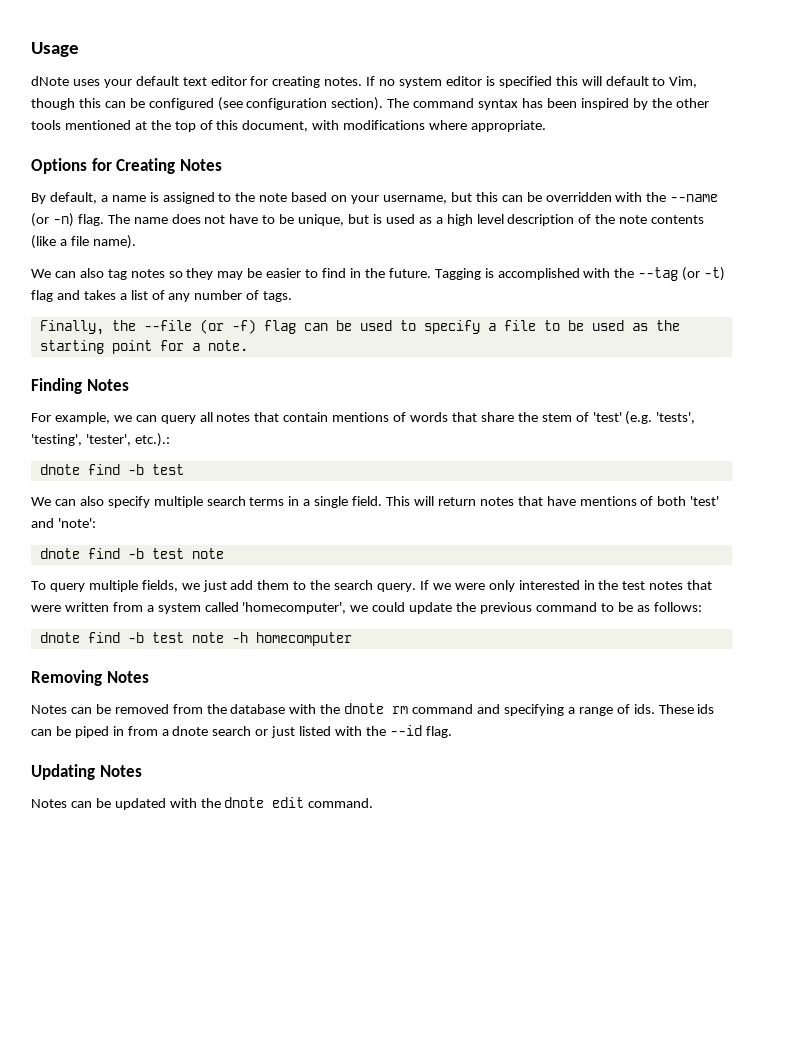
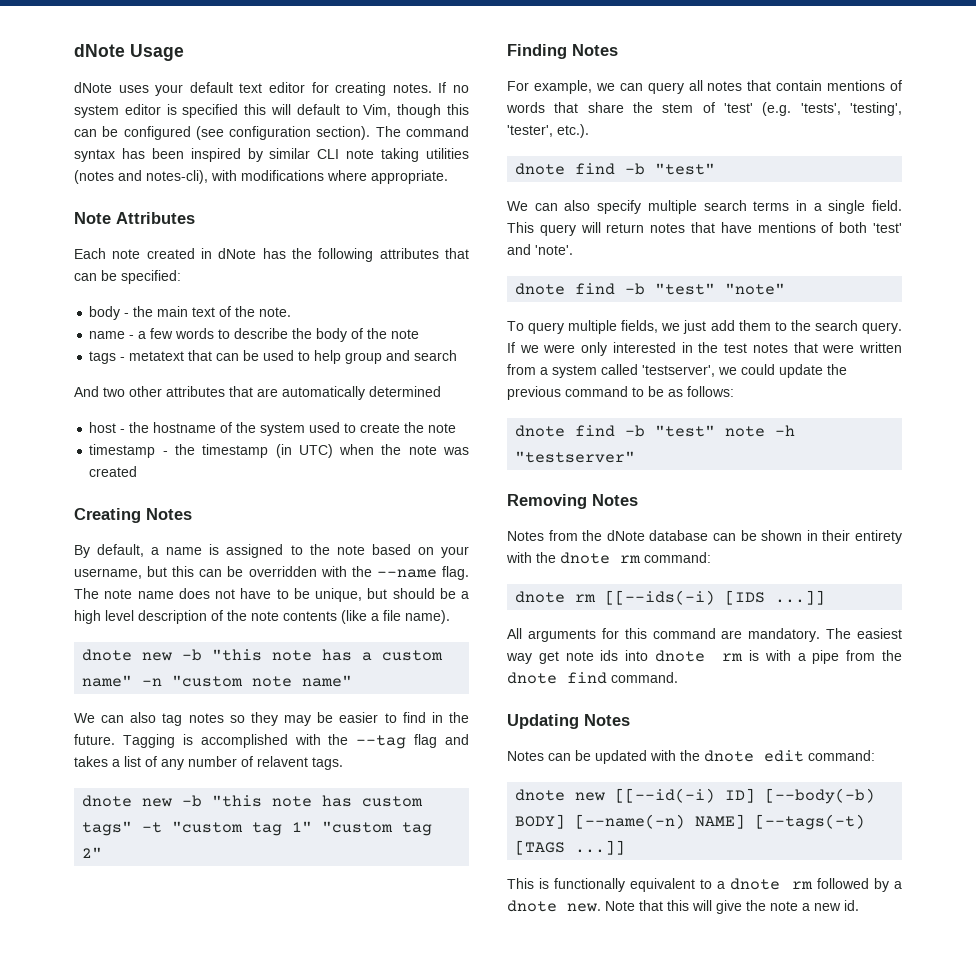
- Usage
+ dNote Usage
- The command syntax has been inspired by the other tools mentioned at the top of this document, with modifications where appropriate.
- Options for Creating Notes
+ The command syntax has been inspired by similar CLI note taking utilities (notes and notes-cli), with modifications where appropriate.
+ Note Attributes
+ Each note created in dNote has the following attributes that can be specified:
+ body - the main text of the note.
+ name - a few words to describe the body of the note
+ tags - metatext that can be used to help group and search
+ And two other attributes that are automatically determined
+ host - the hostname of the system used to create the note
+ timestamp - the timestamp (in UTC) when the note was created
+ Creating Notes
- By default, a name is assigned to the note based on your username, but this can be overridden with the --name (or -n) flag.
+ By default, a name is assigned to the note based on your username, but this can be overridden with the --name flag.
- The name does not have to be unique, but is used as a high level description of the note contents (like a file name).
+ The note name does not have to be unique, but should be a high level description of the note contents (like a file name).
+ dnote new -b "this note has a custom name" -n "custom note name"
- Tagging is accomplished with the --tag (or -t) flag and takes a list of any number of tags.
+ Tagging is accomplished with the --tag flag and takes a list of any number of relavent tags.
- Finally, the --file (or -f) flag can be used to specify a file to be used as the starting point for a note.
+ dnote new -b "this note has custom tags" -t "custom tag 1" "custom tag 2"
- For example, we can query all notes that contain mentions of words that share the stem of 'test' (e.g. 'tests', 'testing', 'tester', etc.).:
- dnote find -b test
+ For example, we can query all notes that contain mentions of words that share the stem of 'test' (e.g. 'tests', 'testing', 'tester', etc.).
+ dnote find -b "test"
- This will return notes that have mentions of both 'test' and 'note':
- dnote find -b test note
+ This query will return notes that have mentions of both 'test' and 'note'.
+ dnote find -b "test" "note"
- If we were only interested in the test notes that were written from a system called 'homecomputer', we could update the previous command to be as follows:
+ If we were only interested in the test notes that were written from a system called 'testserver', we could update the previous command to be as follows:
- dnote find -b test note -h homecomputer
+ dnote find -b "test" note -h "testserver"
- Notes can be removed from the database with the dnote rm command and specifying a range of ids. These ids can be piped in from a dnote search or just listed with the --id flag.
+ Notes from the dNote database can be shown in their entirety with the dnote rm command:
+ dnote rm [[--ids(-i) [IDS ...]]
+ All arguments for this command are mandatory. The easiest way get note ids into dnote rm is with a pipe from the dnote find command.
- Notes can be updated with the dnote edit command.
+ Notes can be updated with the dnote edit command:
+ dnote new [[--id(-i) ID] [--body(-b) BODY] [--name(-n) NAME] [--tags(-t) [TAGS ...]]
+ This is functionally equivalent to a dnote rm followed by a dnote new. Note that this will give the note a new id.

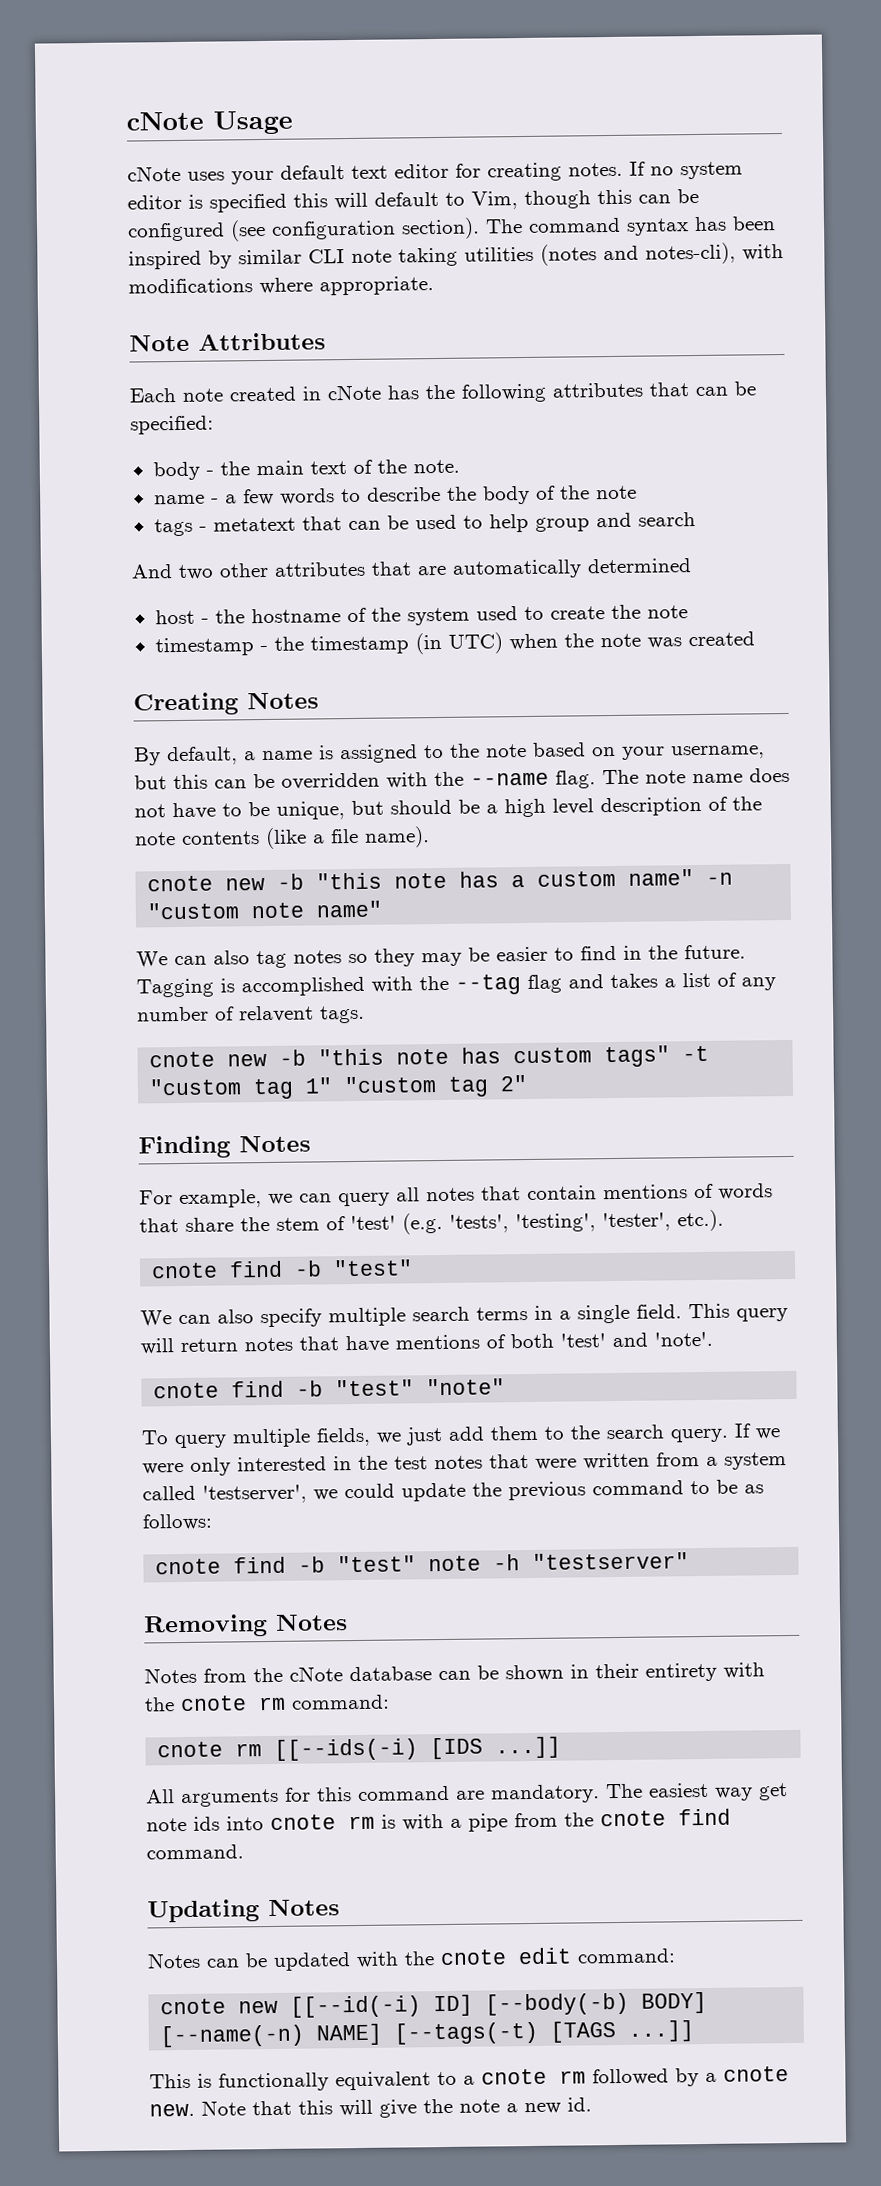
- dNote Usage
+ cNote Usage
- dNote uses your default text editor for creating notes.
+ cNote uses your default text editor for creating notes.
- Each note created in dNote has the following attributes that can be specified:
+ Each note created in cNote has the following attributes that can be specified:
- dnote new -b "this note has a custom name" -n "custom note name"
+ cnote new -b "this note has a custom name" -n "custom note name"
- dnote new -b "this note has custom tags" -t "custom tag 1" "custom tag 2"
+ cnote new -b "this note has custom tags" -t "custom tag 1" "custom tag 2"
  For example, we can query all notes that contain mentions of words that share the stem of 'test' (e.g. 'tests', 'testing', 'tester', etc.).
- dnote find -b "test"
+ cnote find -b "test"
- dnote find -b "test" "note"
+ cnote find -b "test" "note"
- dnote find -b "test" note -h "testserver"
+ cnote find -b "test" note -h "testserver"
- Notes from the dNote database can be shown in their entirety with the dnote rm command:
+ Notes from the cNote database can be shown in their entirety with the cnote rm command:
- dnote rm [[--ids(-i) [IDS ...]]
+ cnote rm [[--ids(-i) [IDS ...]]
- The easiest way get note ids into dnote rm is with a pipe from the dnote find command.
+ The easiest way get note ids into cnote rm is with a pipe from the cnote find command.
- Notes can be updated with the dnote edit command:
+ Notes can be updated with the cnote edit command:
- dnote new [[--id(-i) ID] [--body(-b) BODY] [--name(-n) NAME] [--tags(-t) [TAGS ...]]
+ cnote new [[--id(-i) ID] [--body(-b) BODY] [--name(-n) NAME] [--tags(-t) [TAGS ...]]
- This is functionally equivalent to a dnote rm followed by a dnote new.
+ This is functionally equivalent to a cnote rm followed by a cnote new.

